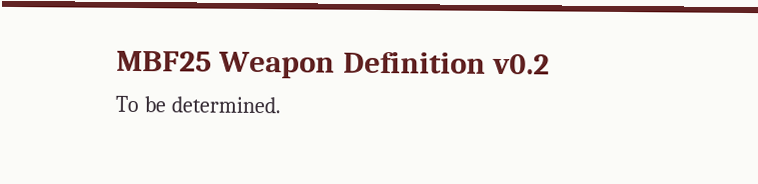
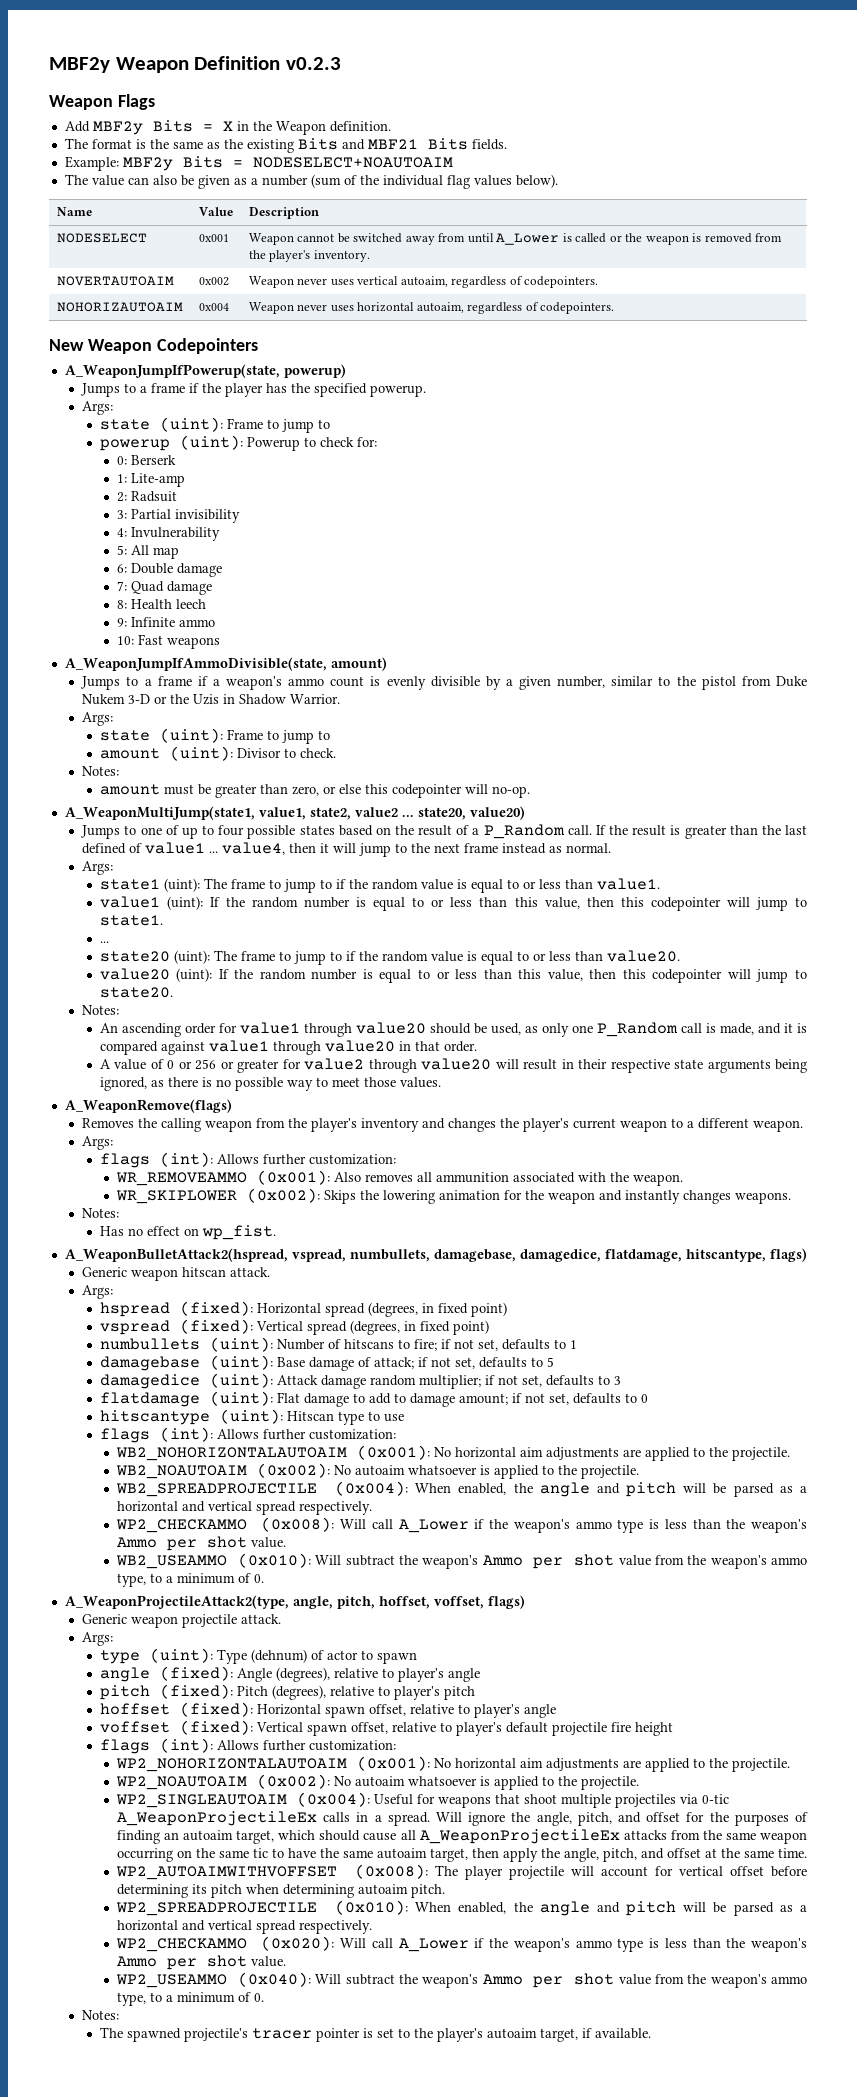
- MBF25 Weapon Definition v0.2
- To be determined.
+ MBF2y Weapon Definition v0.2.3
+ Weapon Flags
+ Add MBF2y Bits = X in the Weapon definition.
+ The format is the same as the existing Bits and MBF21 Bits fields.
+ Example: MBF2y Bits = NODESELECT+NOAUTOAIM
+ The value can also be given as a number (sum of the individual flag values below).
+ Name | Value | Description
+ NODESELECT | 0x001 | Weapon cannot be switched away from until A_Lower is called or the weapon is removed from the player's inventory.
+ NOVERTAUTOAIM | 0x002 | Weapon never uses vertical autoaim, regardless of codepointers.
+ NOHORIZAUTOAIM | 0x004 | Weapon never uses horizontal autoaim, regardless of codepointers.
+ New Weapon Codepointers
+ A_WeaponJumpIfPowerup(state, powerup)
+ Jumps to a frame if the player has the specified powerup.
+ Args:
+ state (uint): Frame to jump to
+ powerup (uint): Powerup to check for:
+ 0: Berserk
+ 1: Lite-amp
+ 2: Radsuit
+ 3: Partial invisibility
+ 4: Invulnerability
+ 5: All map
+ 6: Double damage
+ 7: Quad damage
+ 8: Health leech
+ 9: Infinite ammo
+ 10: Fast weapons
+ A_WeaponJumpIfAmmoDivisible(state, amount)
+ Jumps to a frame if a weapon's ammo count is evenly divisible by a given number, similar to the pistol from Duke Nukem 3-D or the Uzis in Shadow Warrior.
+ Args:
+ state (uint): Frame to jump to
+ amount (uint): Divisor to check.
+ Notes:
+ amount must be greater than zero, or else this codepointer will no-op.
+ A_WeaponMultiJump(state1, value1, state2, value2 ... state20, value20)
+ Jumps to one of up to four possible states based on the result of a P_Random call. If the result is greater than the last defined of value1 ... value4, then it will jump to the next frame instead as normal.
+ Args:
+ state1 (uint): The frame to jump to if the random value is equal to or less than value1.
+ value1 (uint): If the random number is equal to or less than this value, then this codepointer will jump to state1.
+ ...
+ state20 (uint): The frame to jump to if the random value is equal to or less than value20.
+ value20 (uint): If the random number is equal to or less than this value, then this codepointer will jump to state20.
+ Notes:
+ An ascending order for value1 through value20 should be used, as only one P_Random call is made, and it is compared against value1 through value20 in that order.
+ A value of 0 or 256 or greater for value2 through value20 will result in their respective state arguments being ignored, as there is no possible way to meet those values.
+ A_WeaponRemove(flags)
+ Removes the calling weapon from the player's inventory and changes the player's current weapon to a different weapon.
+ Args:
+ flags (int): Allows further customization:
+ WR_REMOVEAMMO (0x001): Also removes all ammunition associated with the weapon.
+ WR_SKIPLOWER (0x002): Skips the lowering animation for the weapon and instantly changes weapons.
+ Notes:
+ Has no effect on wp_fist.
+ A_WeaponBulletAttack2(hspread, vspread, numbullets, damagebase, damagedice, flatdamage, hitscantype, flags)
+ Generic weapon hitscan attack.
+ Args:
+ hspread (fixed): Horizontal spread (degrees, in fixed point)
+ vspread (fixed): Vertical spread (degrees, in fixed point)
+ numbullets (uint): Number of hitscans to fire; if not set, defaults to 1
+ damagebase (uint): Base damage of attack; if not set, defaults to 5
+ damagedice (uint): Attack damage random multiplier; if not set, defaults to 3
+ flatdamage (uint): Flat damage to add to damage amount; if not set, defaults to 0
+ hitscantype (uint): Hitscan type to use
+ flags (int): Allows further customization:
+ WB2_NOHORIZONTALAUTOAIM (0x001): No horizontal aim adjustments are applied to the projectile.
+ WB2_NOAUTOAIM (0x002): No autoaim whatsoever is applied to the projectile.
+ WB2_SPREADPROJECTILE (0x004): When enabled, the angle and pitch will be parsed as a horizontal and vertical spread respectively.
+ WP2_CHECKAMMO (0x008): Will call A_Lower if the weapon's ammo type is less than the weapon's Ammo per shot value.
+ WB2_USEAMMO (0x010): Will subtract the weapon's Ammo per shot value from the weapon's ammo type, to a minimum of 0.
+ A_WeaponProjectileAttack2(type, angle, pitch, hoffset, voffset, flags)
+ Generic weapon projectile attack.
+ Args:
+ type (uint): Type (dehnum) of actor to spawn
+ angle (fixed): Angle (degrees), relative to player's angle
+ pitch (fixed): Pitch (degrees), relative to player's pitch
+ hoffset (fixed): Horizontal spawn offset, relative to player's angle
+ voffset (fixed): Vertical spawn offset, relative to player's default projectile fire height
+ flags (int): Allows further customization:
+ WP2_NOHORIZONTALAUTOAIM (0x001): No horizontal aim adjustments are applied to the projectile.
+ WP2_NOAUTOAIM (0x002): No autoaim whatsoever is applied to the projectile.
+ WP2_SINGLEAUTOAIM (0x004): Useful for weapons that shoot multiple projectiles via 0-tic A_WeaponProjectileEx calls in a spread. Will ignore the angle, pitch, and offset for the purposes of finding an autoaim target, which should cause all A_WeaponProjectileEx attacks from the same weapon occurring on the same tic to have the same autoaim target, then apply the angle, pitch, and offset at the same time.
+ WP2_AUTOAIMWITHVOFFSET (0x008): The player projectile will account for vertical offset before determining its pitch when determining autoaim pitch.
+ WP2_SPREADPROJECTILE (0x010): When enabled, the angle and pitch will be parsed as a horizontal and vertical spread respectively.
+ WP2_CHECKAMMO (0x020): Will call A_Lower if the weapon's ammo type is less than the weapon's Ammo per shot value.
+ WP2_USEAMMO (0x040): Will subtract the weapon's Ammo per shot value from the weapon's ammo type, to a minimum of 0.
+ Notes:
+ The spawned projectile's tracer pointer is set to the player's autoaim target, if available.

